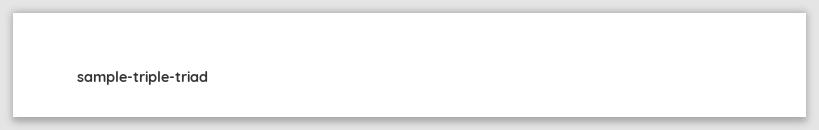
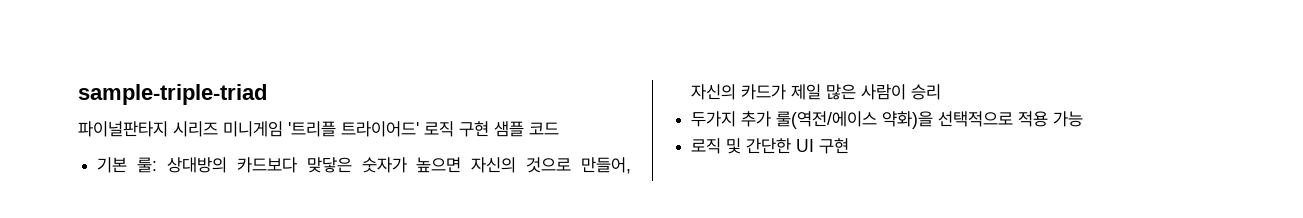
+ 파이널판타지 시리즈 미니게임 '트리플 트라이어드' 로직 구현 샘플 코드
+ 기본 룰: 상대방의 카드보다 맞닿은 숫자가 높으면 자신의 것으로 만들어, 자신의 카드가 제일 많은 사람이 승리
+ 두가지 추가 룰(역전/에이스 약화)을 선택적으로 적용 가능
+ 로직 및 간단한 UI 구현

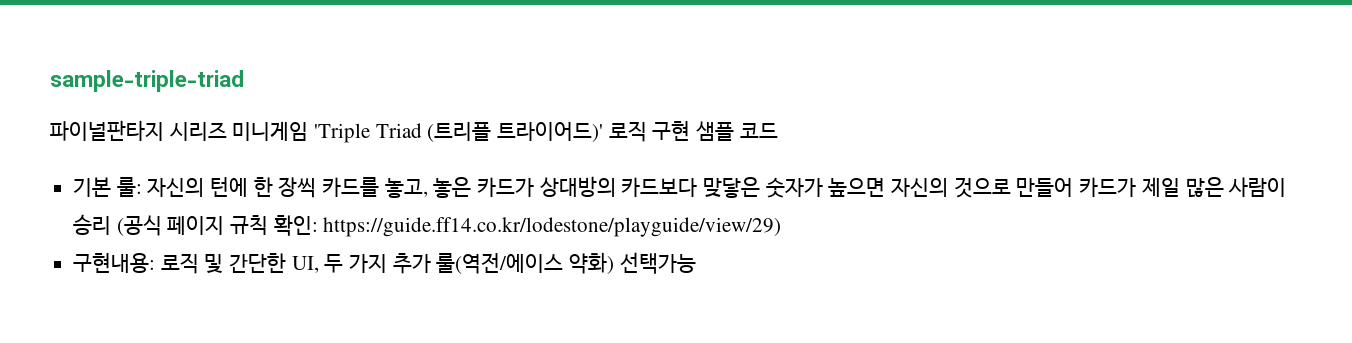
- 파이널판타지 시리즈 미니게임 '트리플 트라이어드' 로직 구현 샘플 코드
+ 파이널판타지 시리즈 미니게임 'Triple Triad (트리플 트라이어드)' 로직 구현 샘플 코드
- 기본 룰: 상대방의 카드보다 맞닿은 숫자가 높으면 자신의 것으로 만들어, 자신의 카드가 제일 많은 사람이 승리
- 두가지 추가 룰(역전/에이스 약화)을 선택적으로 적용 가능
- 로직 및 간단한 UI 구현
+ 기본 룰: 자신의 턴에 한 장씩 카드를 놓고, 놓은 카드가 상대방의 카드보다 맞닿은 숫자가 높으면 자신의 것으로 만들어 카드가 제일 많은 사람이 승리 (공식 페이지 규칙 확인: https://guide.ff14.co.kr/lodestone/playguide/view/29)
+ 구현내용: 로직 및 간단한 UI, 두 가지 추가 룰(역전/에이스 약화) 선택가능

